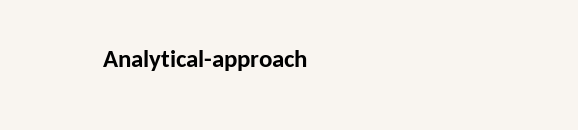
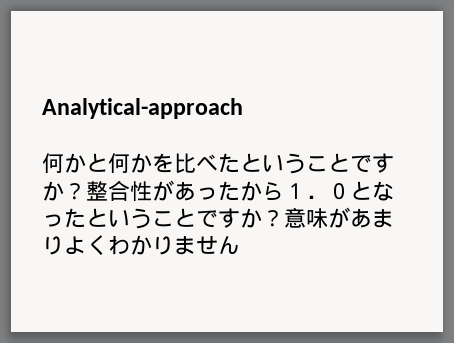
+ 何かと何かを比べたということですか？整合性があったから１．０となったということですか？意味があまりよくわかりません

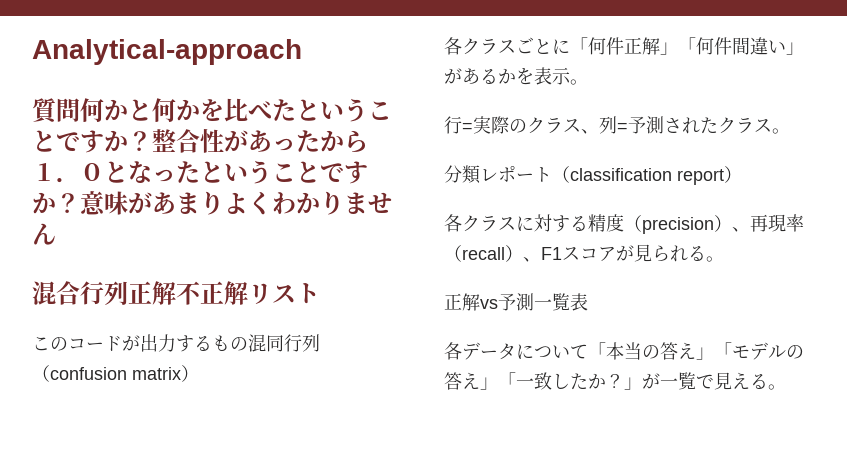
- 何かと何かを比べたということですか？
+ 質問何かと何かを比べたということですか？
+ 混合行列正解不正解リスト
+ このコードが出力するもの混同行列（confusion matrix）
+ 各クラスごとに「何件正解」「何件間違い」があるかを表示。
+ 行=実際のクラス、列=予測されたクラス。
+ 分類レポート（classification report）
+ 各クラスに対する精度（precision）、再現率（recall）、F1スコアが見られる。
+ 正解vs予測一覧表
+ 各データについて「本当の答え」「モデルの答え」「一致したか？」が一覧で見える。

